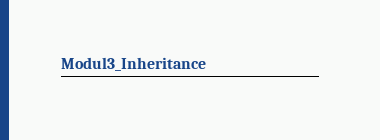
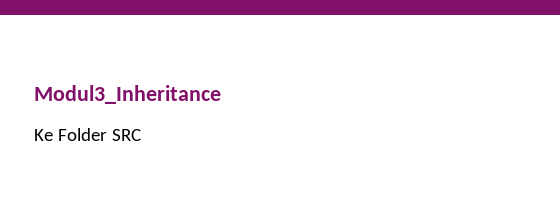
+ Ke Folder SRC

